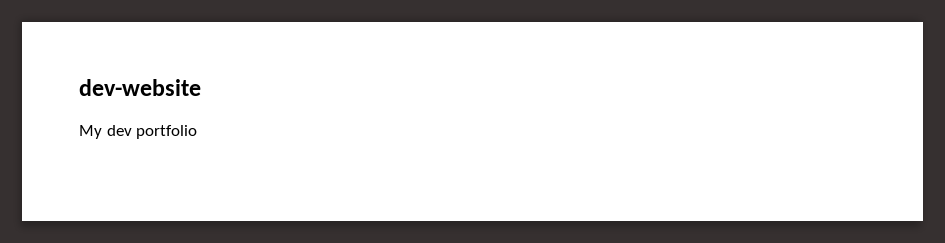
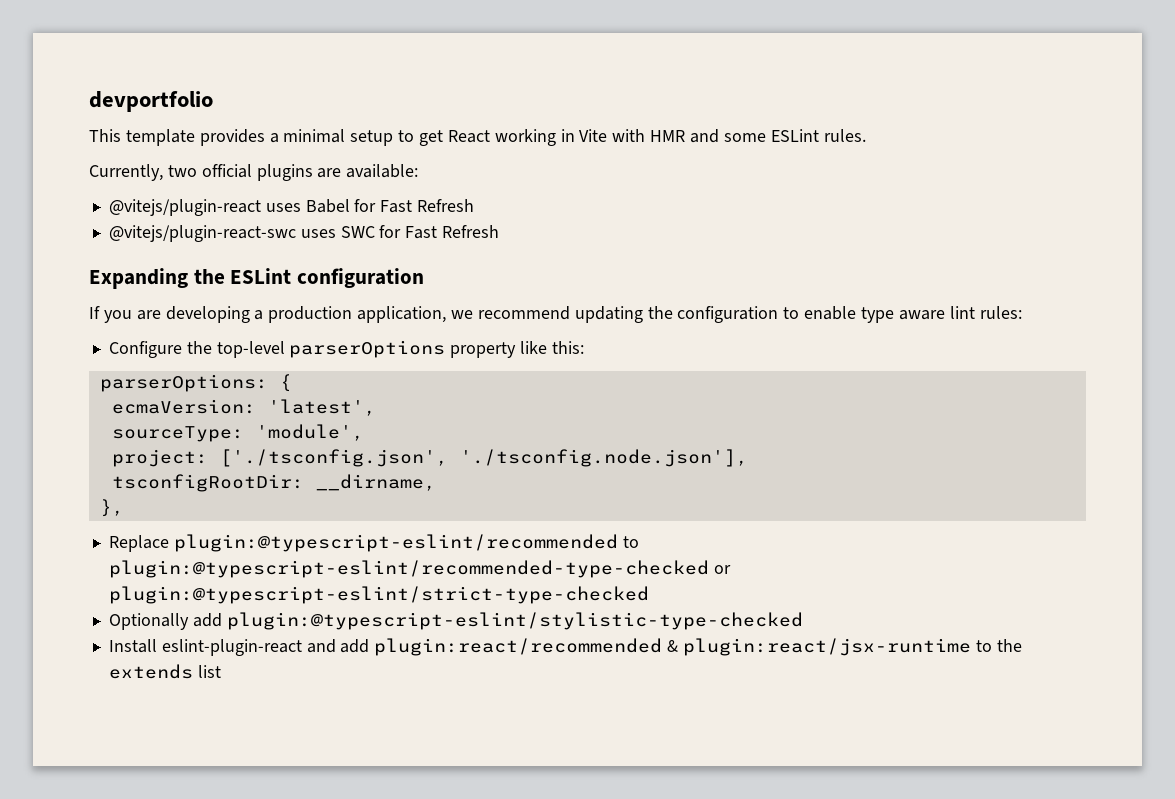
- dev-website
- My dev portfolio
+ devportfolio
+ This template provides a minimal setup to get React working in Vite with HMR and some ESLint rules.
+ Currently, two official plugins are available:
+ @vitejs/plugin-react uses Babel for Fast Refresh
+ @vitejs/plugin-react-swc uses SWC for Fast Refresh
+ Expanding the ESLint configuration
+ If you are developing a production application, we recommend updating the configuration to enable type aware lint rules:
+ Configure the top-level parserOptions property like this:
+ parserOptions: {
+ ecmaVersion: 'latest',
+ sourceType: 'module',
+ project: ['./tsconfig.json', './tsconfig.node.json'],
+ tsconfigRootDir: __dirname,
+ },
+ Replace plugin:@typescript-eslint/recommended to plugin:@typescript-eslint/recommended-type-checked or plugin:@typescript-eslint/strict-type-checked
+ Optionally add plugin:@typescript-eslint/stylistic-type-checked
+ Install eslint-plugin-react and add plugin:react/recommended & plugin:react/jsx-runtime to the extends list

